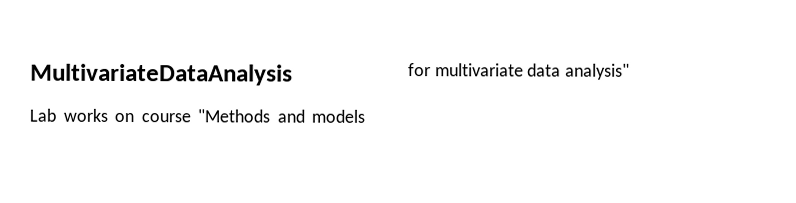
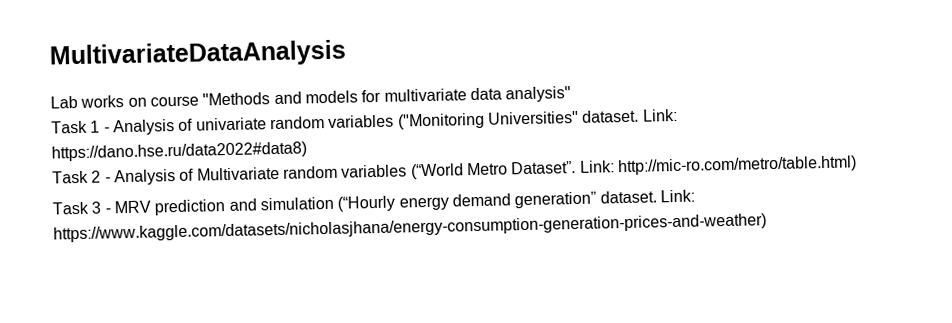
+ Task 1 - Analysis of univariate random variables ("Monitoring Universities" dataset. Link: https://dano.hse.ru/data2022#data8)
+ Task 2 - Analysis of Multivariate random variables (“World Metro Dataset”. Link: http://mic-ro.com/metro/table.html)
+ Task 3 - MRV prediction and simulation (“Hourly energy demand generation” dataset. Link: https://www.kaggle.com/datasets/nicholasjhana/energy-consumption-generation-prices-and-weather)

